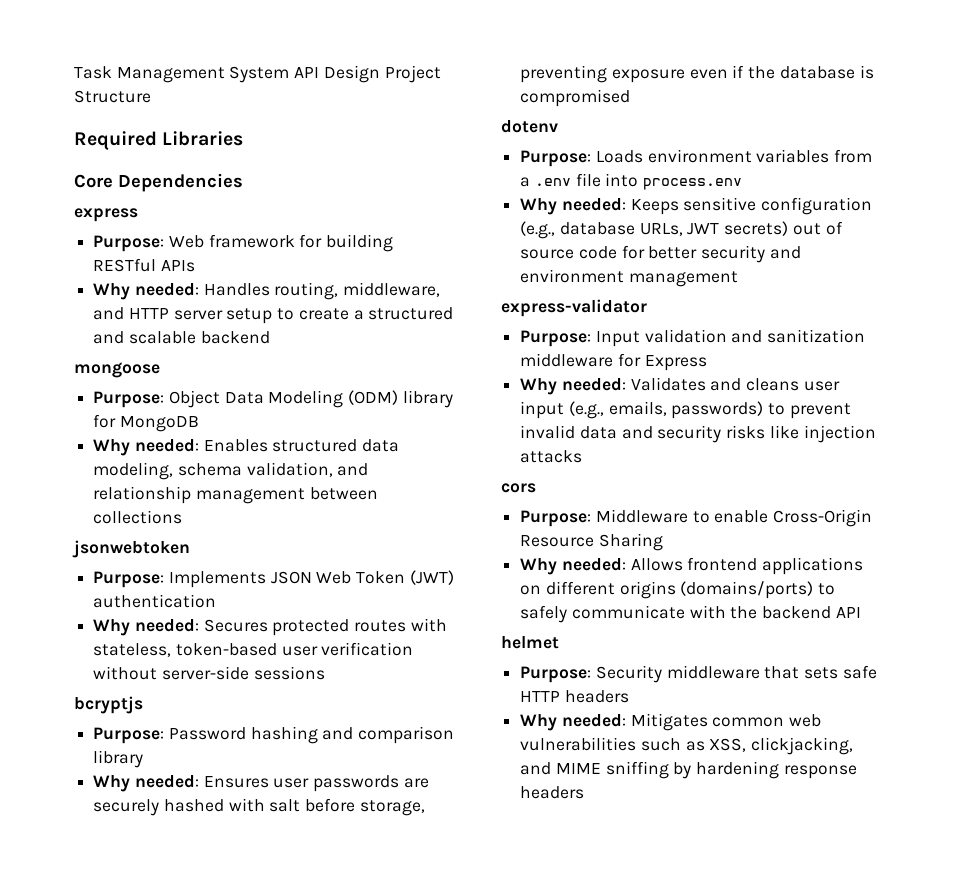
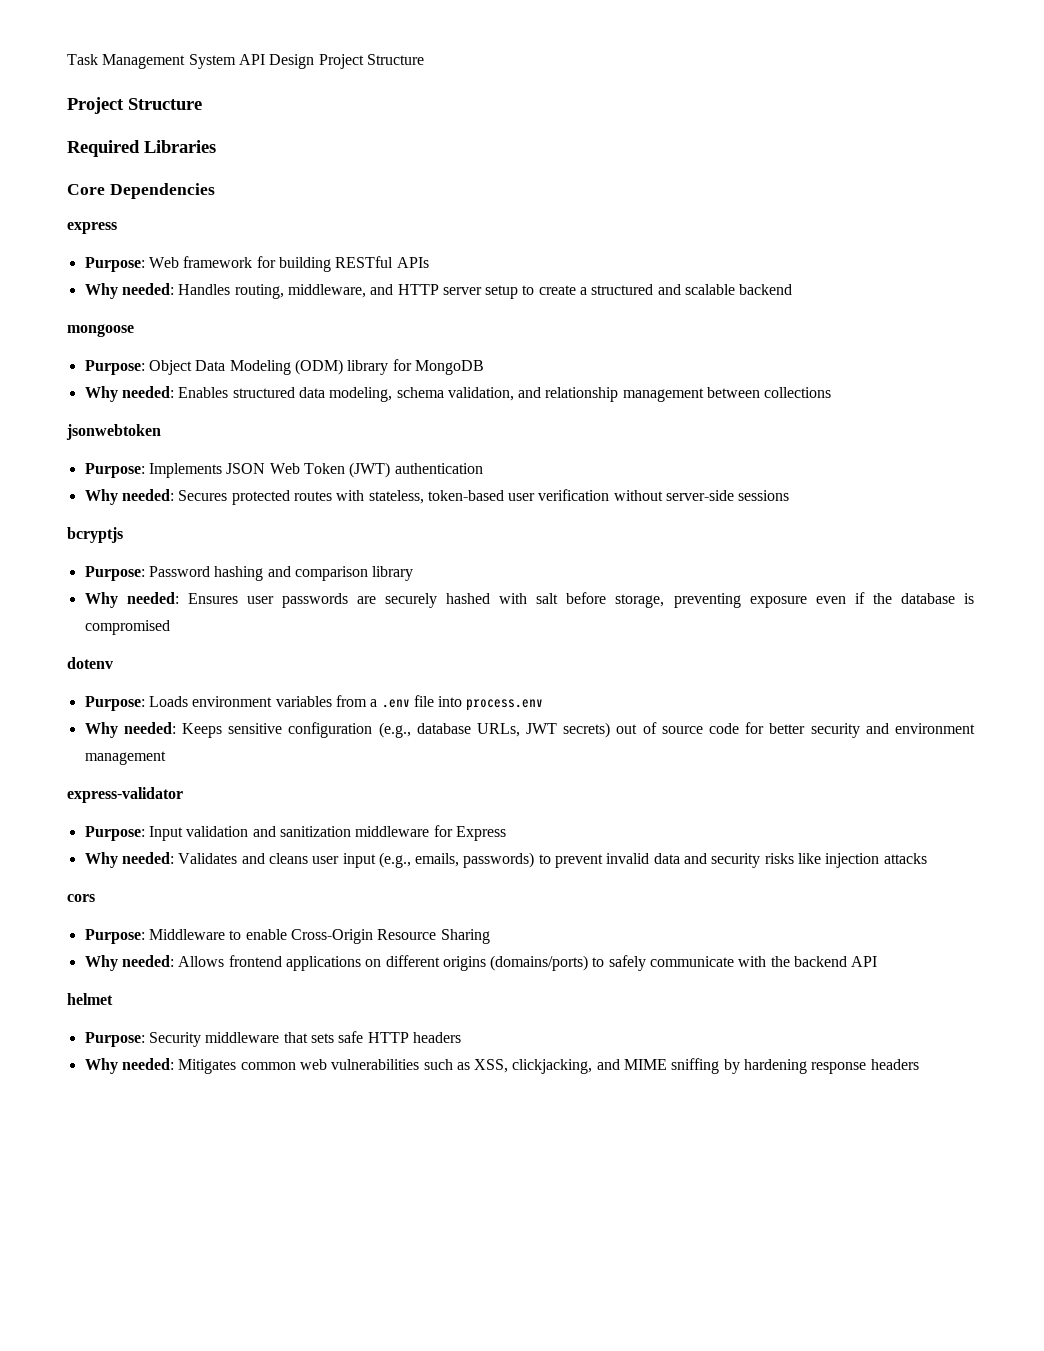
  Task Management System API Design Project Structure
+ Project Structure

